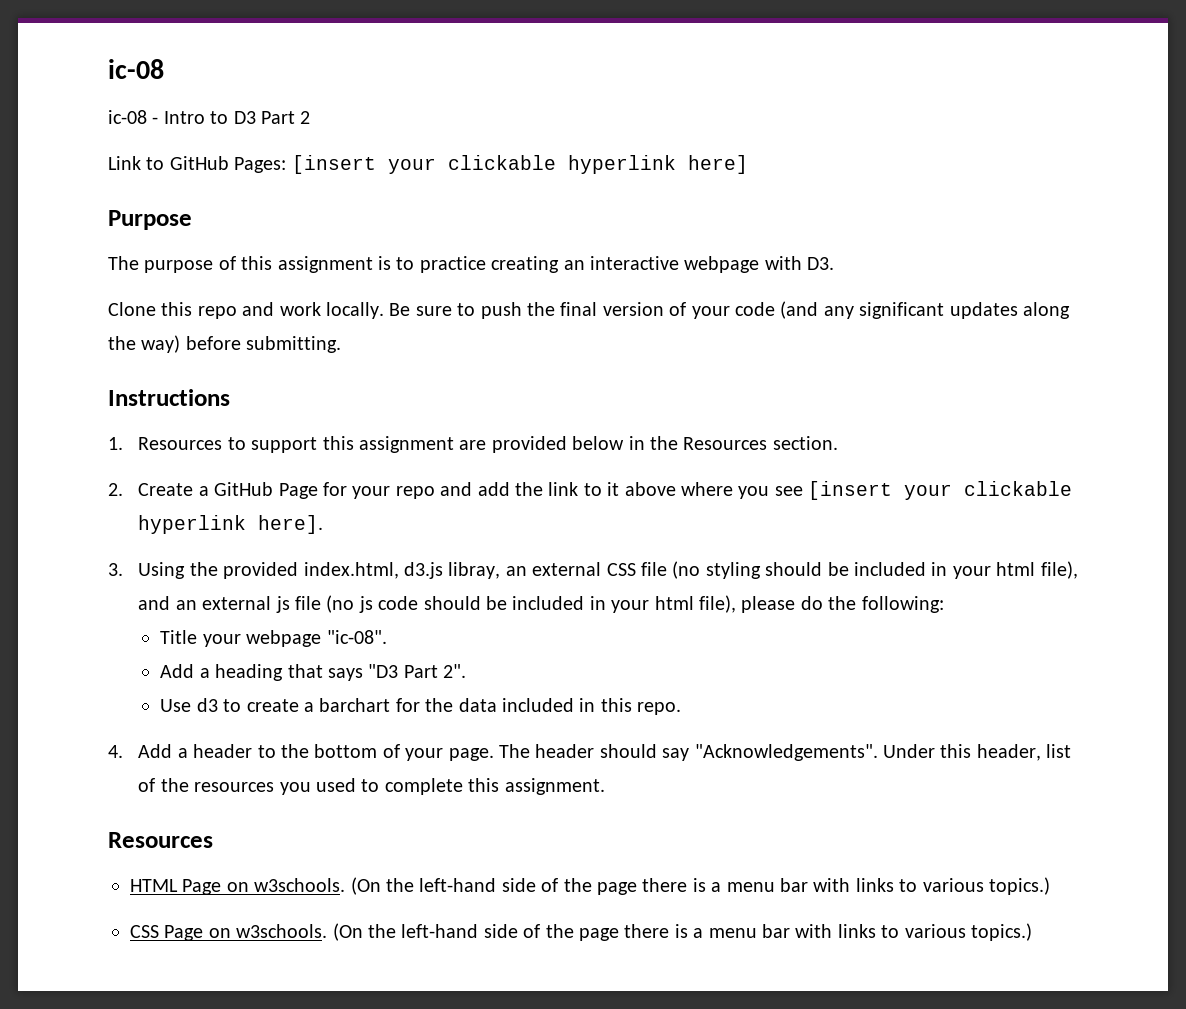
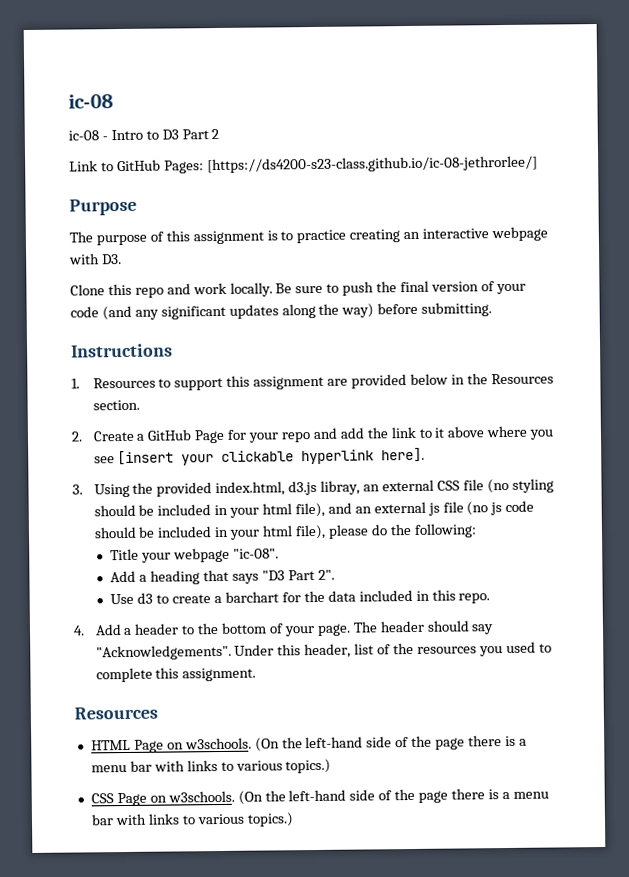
- Link to GitHub Pages: [insert your clickable hyperlink here]
+ Link to GitHub Pages: [https://ds4200-s23-class.github.io/ic-08-jethrorlee/]

